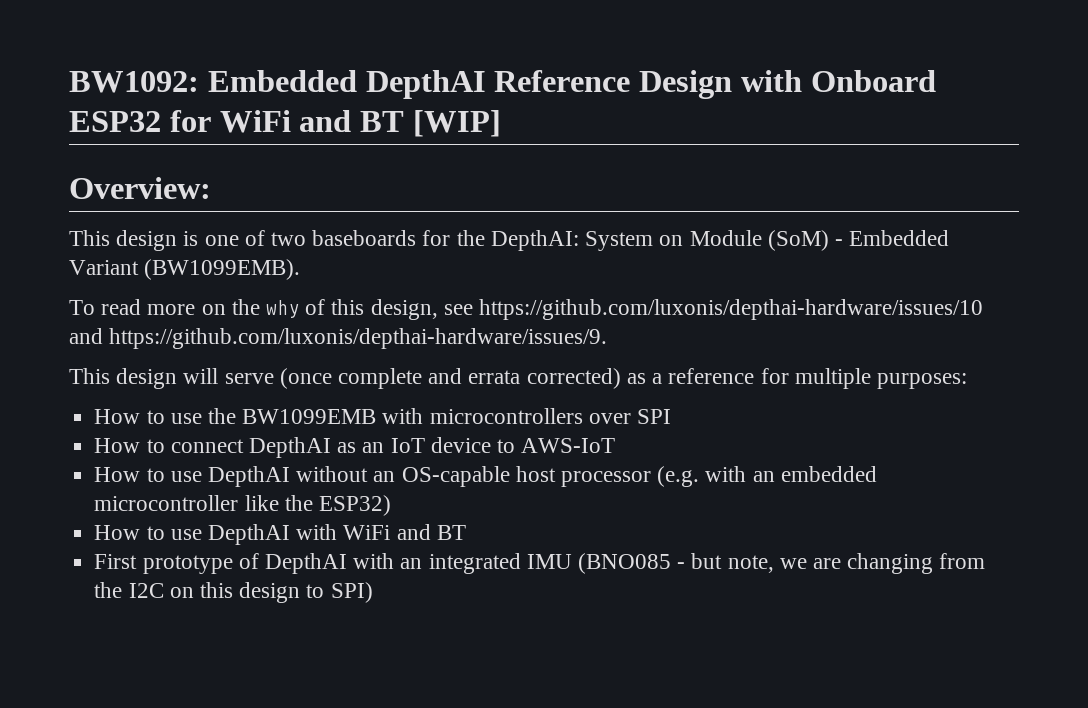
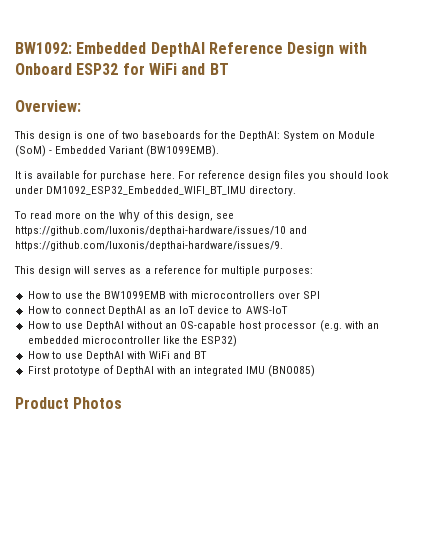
- BW1092: Embedded DepthAI Reference Design with Onboard ESP32 for WiFi and BT [WIP]
+ BW1092: Embedded DepthAI Reference Design with Onboard ESP32 for WiFi and BT
+ It is available for purchase here. For reference design files you should look under DM1092_ESP32_Embedded_WIFI_BT_IMU directory.
- This design will serve (once complete and errata corrected) as a reference for multiple purposes:
+ This design will serves as a reference for multiple purposes:
- First prototype of DepthAI with an integrated IMU (BNO085 - but note, we are changing from the I2C on this design to SPI)
+ First prototype of DepthAI with an integrated IMU (BNO085)
+ Product Photos

